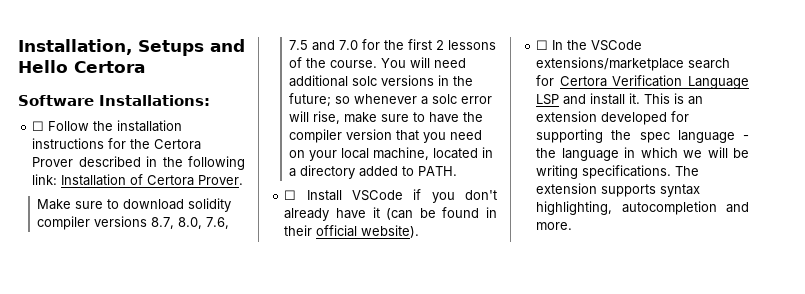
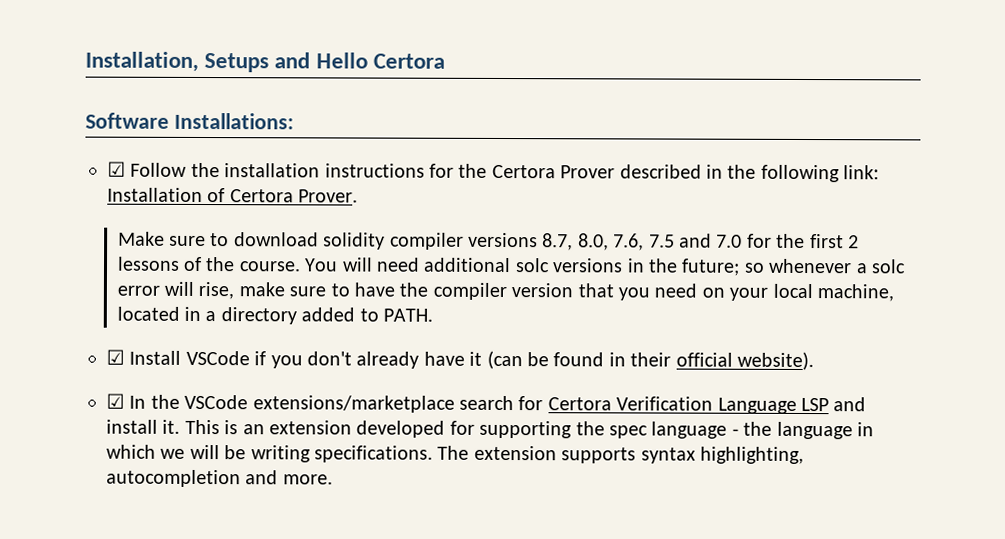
- ☐ Follow the installation instructions for the Certora Prover described in the following link: Installation of Certora Prover.
+ ☑ Follow the installation instructions for the Certora Prover described in the following link: Installation of Certora Prover.
- ☐ Install VSCode if you don't already have it (can be found in their official website).
+ ☑ Install VSCode if you don't already have it (can be found in their official website).
- ☐ In the VSCode extensions/marketplace search for Certora Verification Language LSP and install it.
+ ☑ In the VSCode extensions/marketplace search for Certora Verification Language LSP and install it.

